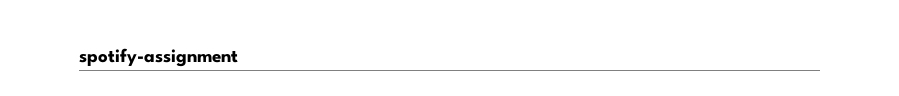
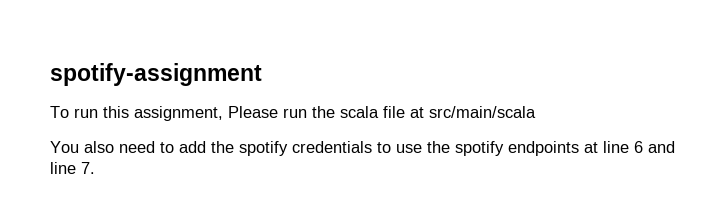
+ To run this assignment, Please run the scala file at src/main/scala
+ You also need to add the spotify credentials to use the spotify endpoints at line 6 and line 7.

